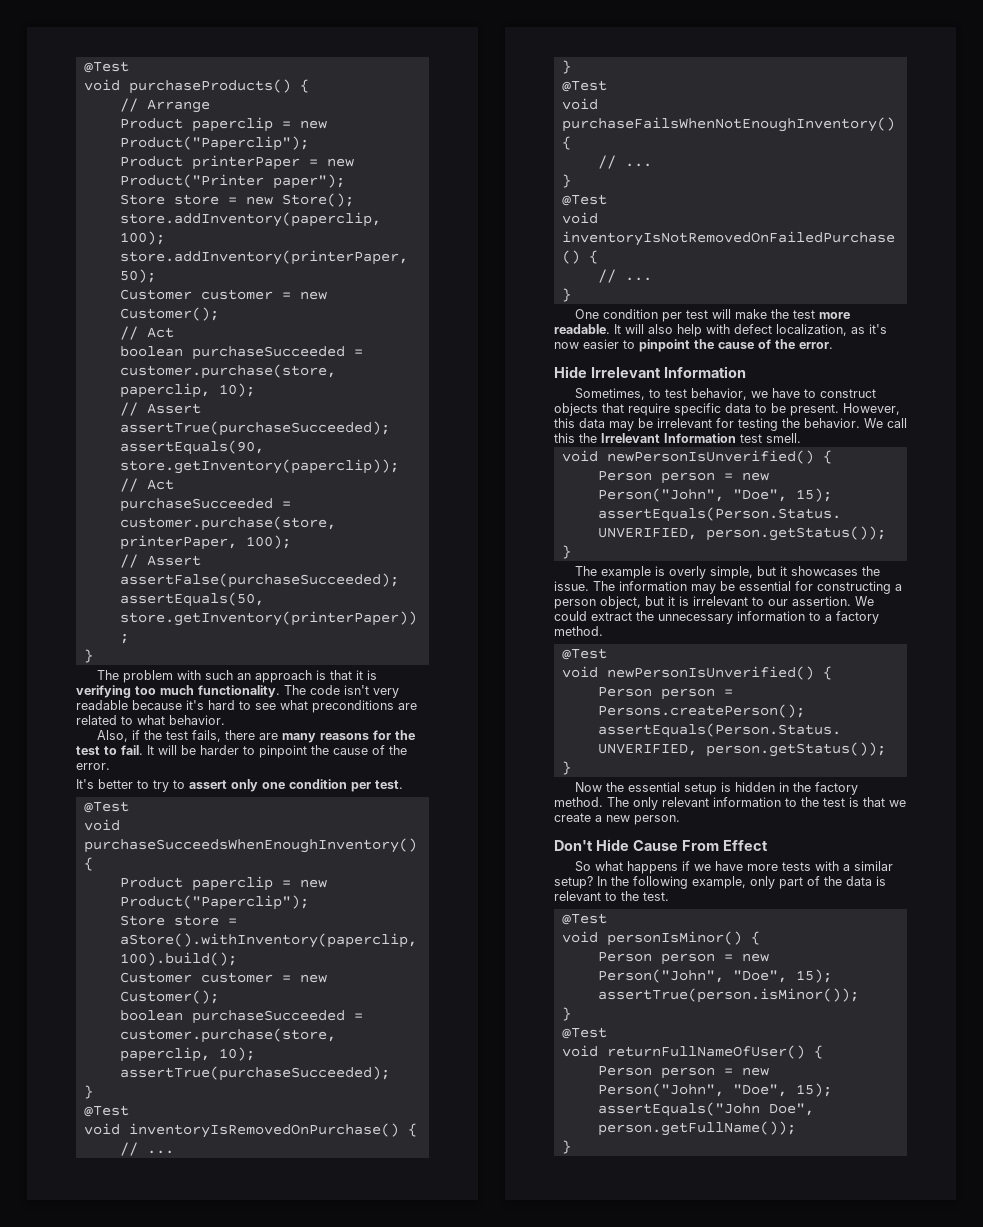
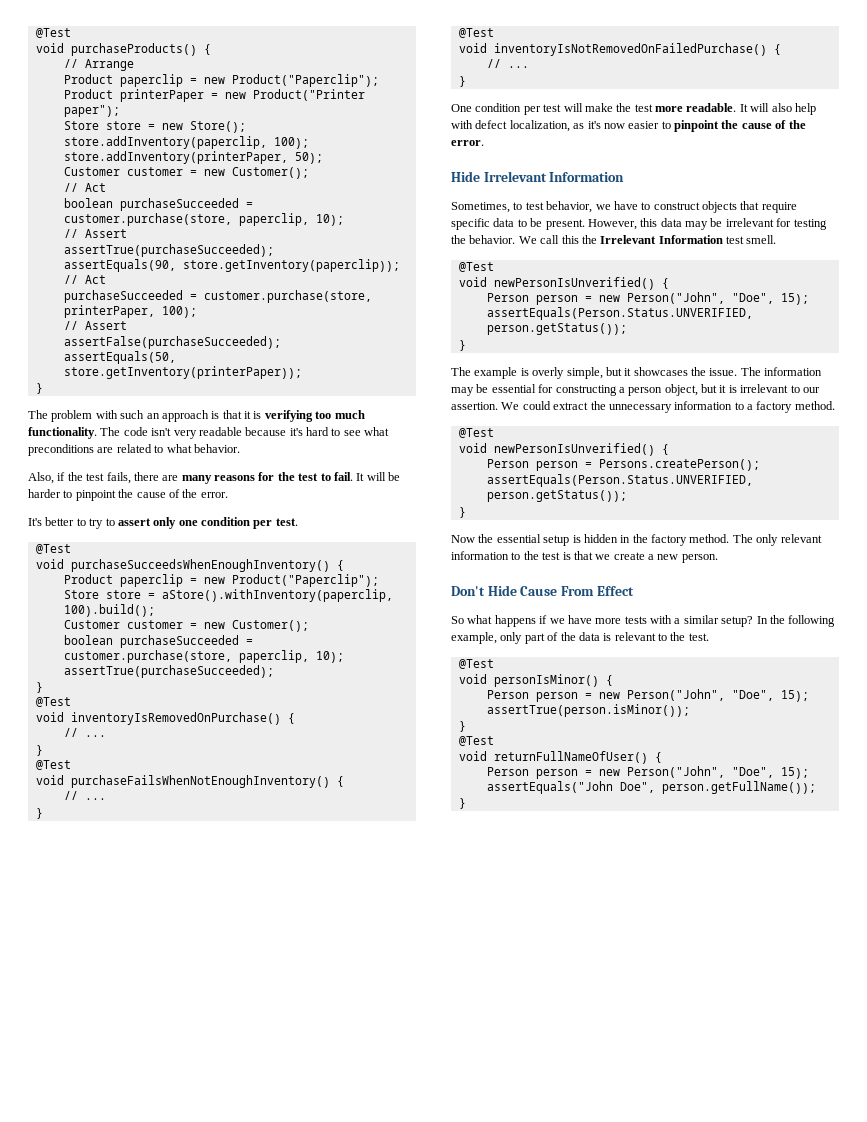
  We call this the Irrelevant Information test smell.
+ @Test

